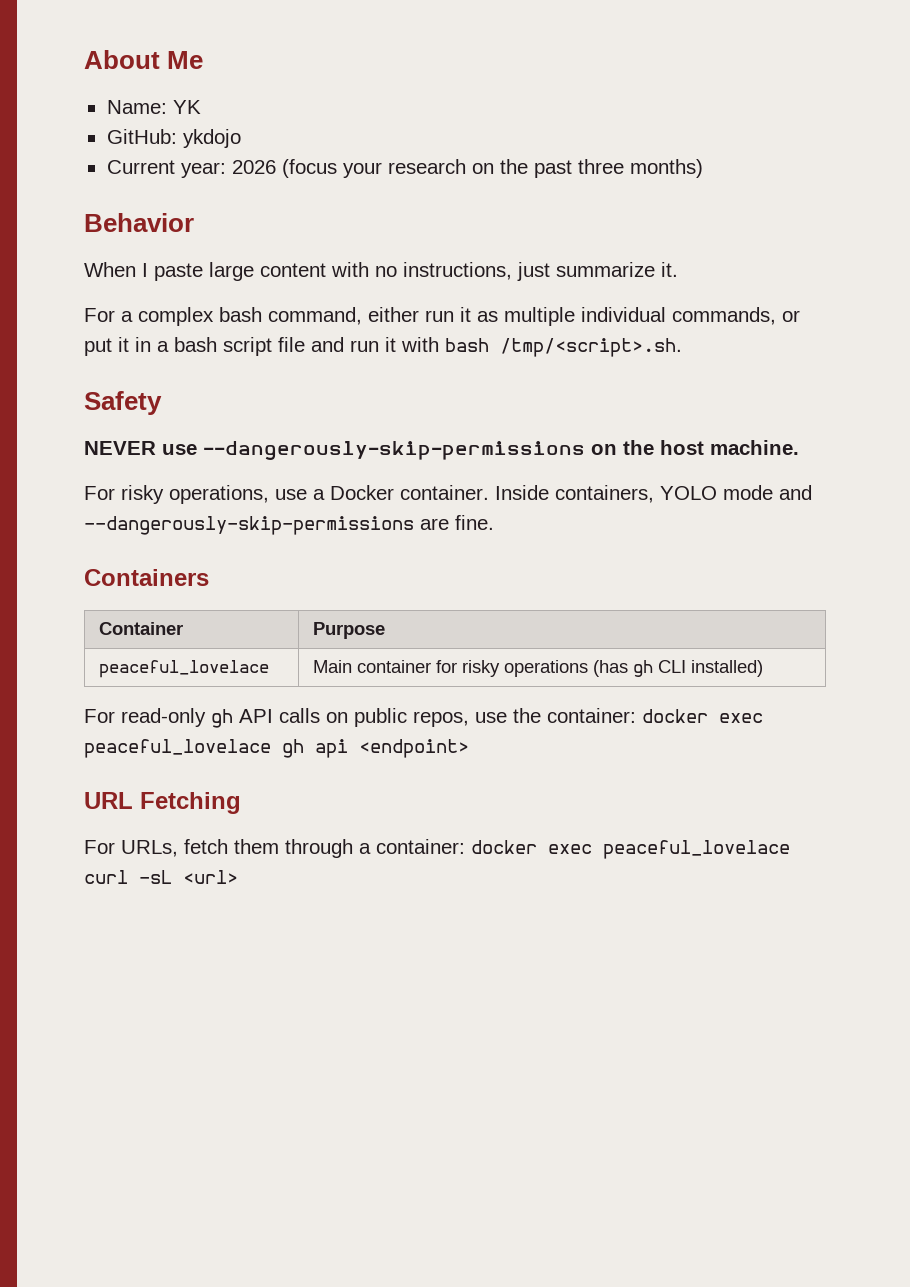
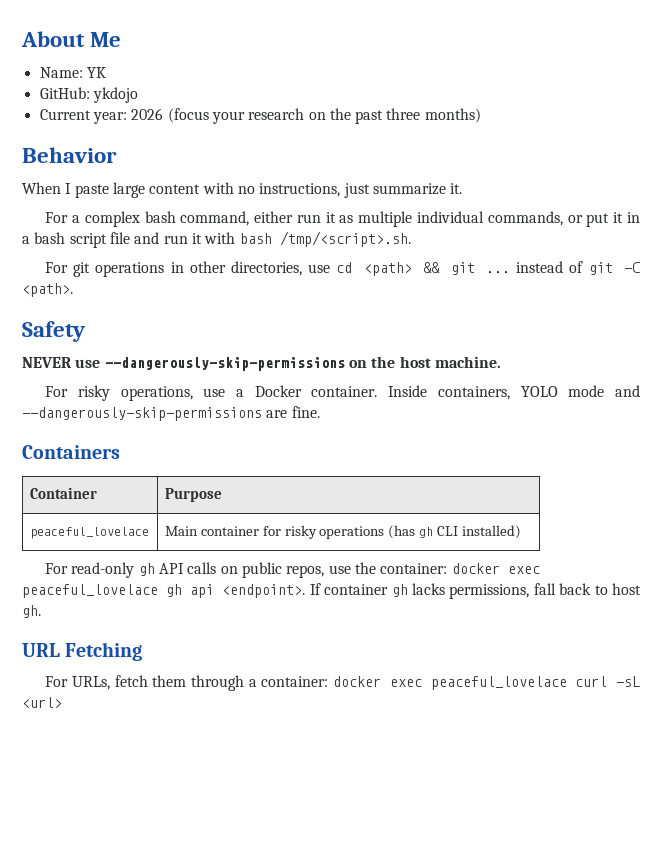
+ For git operations in other directories, use cd <path> && git ... instead of git -C <path>.
- For read-only gh API calls on public repos, use the container: docker exec peaceful_lovelace gh api <endpoint>
+ For read-only gh API calls on public repos, use the container: docker exec peaceful_lovelace gh api <endpoint>. If container gh lacks permissions, fall back to host gh.

